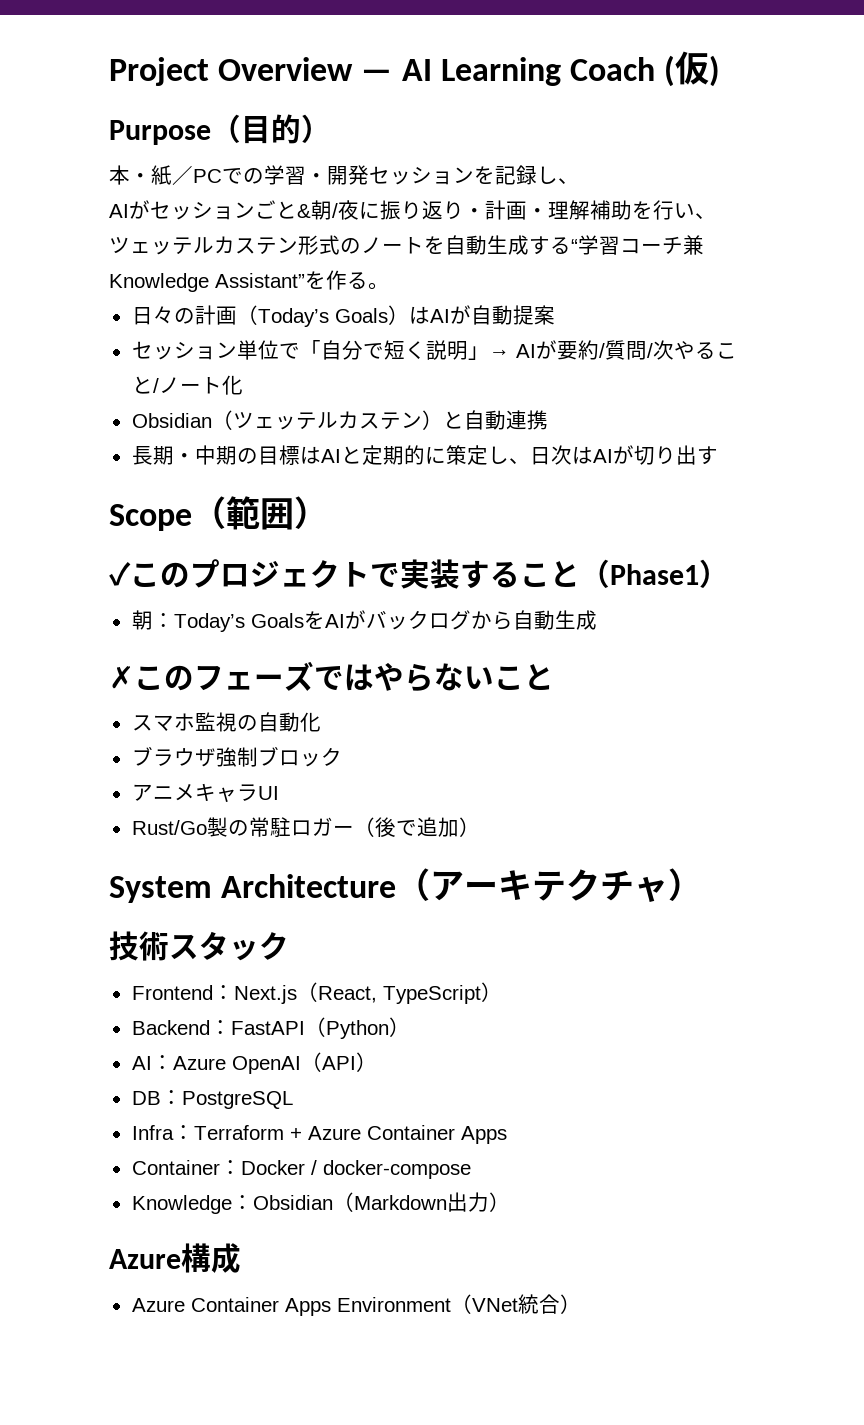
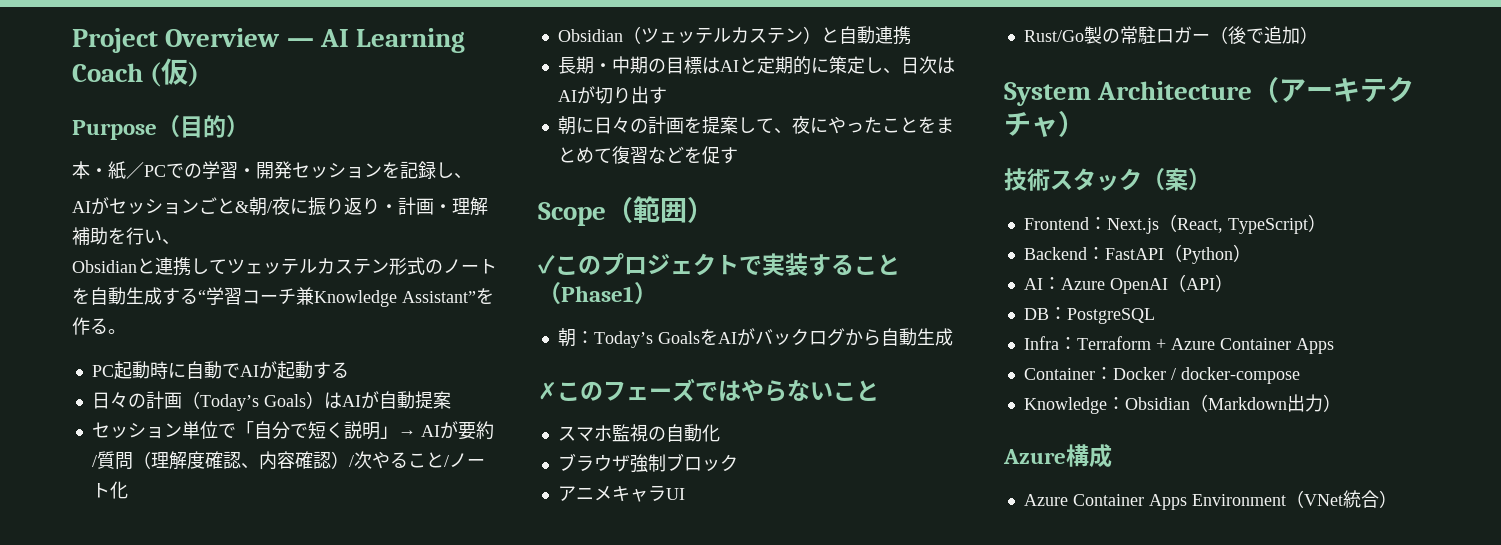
- ツェッテルカステン形式のノートを自動生成する“学習コーチ兼Knowledge Assistant”を作る。
+ Obsidianと連携してツェッテルカステン形式のノートを自動生成する“学習コーチ兼Knowledge Assistant”を作る。
+ PC起動時に自動でAIが起動する
- セッション単位で「自分で短く説明」→ AIが要約/質問/次やること/ノート化
+ セッション単位で「自分で短く説明」→ AIが要約/質問（理解度確認、内容確認）/次やること/ノート化
+ 朝に日々の計画を提案して、夜にやったことをまとめて復習などを促す
- 技術スタック
+ 技術スタック（案）

